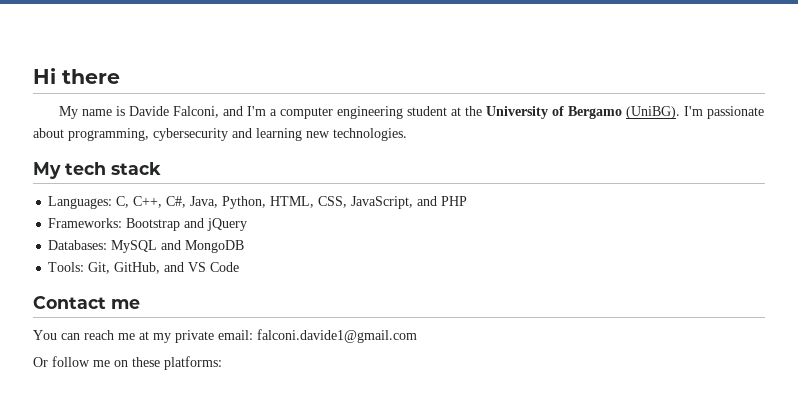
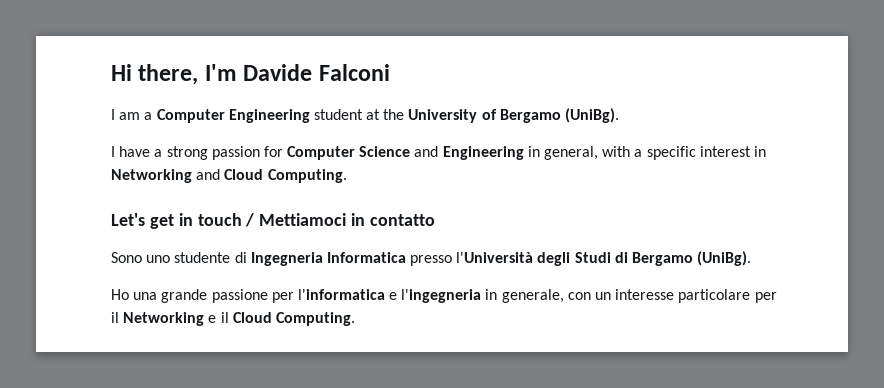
- Hi there
- My name is Davide Falconi, and I'm a computer engineering student at the University of Bergamo (UniBG). I'm passionate about programming, cybersecurity and learning new technologies.
- My tech stack
- Languages: C, C++, C#, Java, Python, HTML, CSS, JavaScript, and PHP
- Frameworks: Bootstrap and jQuery
- Databases: MySQL and MongoDB
- Tools: Git, GitHub, and VS Code
- Contact me
- You can reach me at my private email: falconi.davide1@gmail.com
- Or follow me on these platforms:
+ Hi there, I'm Davide Falconi
+ I am a Computer Engineering student at the University of Bergamo (UniBg).
+ I have a strong passion for Computer Science and Engineering in general, with a specific interest in Networking and Cloud Computing.
+ Let's get in touch / Mettiamoci in contatto
+ Sono uno studente di Ingegneria Informatica presso l'Università degli Studi di Bergamo (UniBg).
+ Ho una grande passione per l'informatica e l'ingegneria in generale, con un interesse particolare per il Networking e il Cloud Computing.

